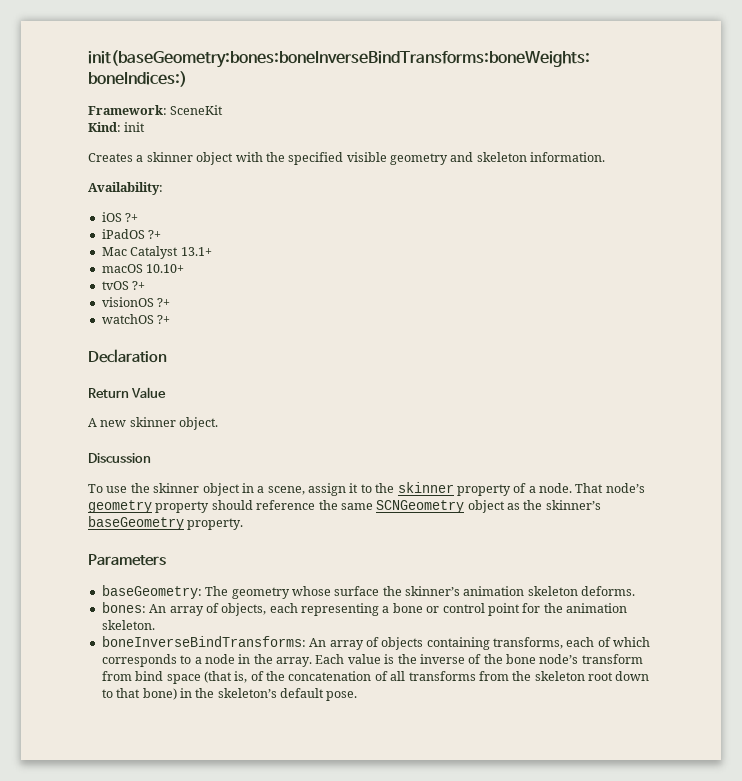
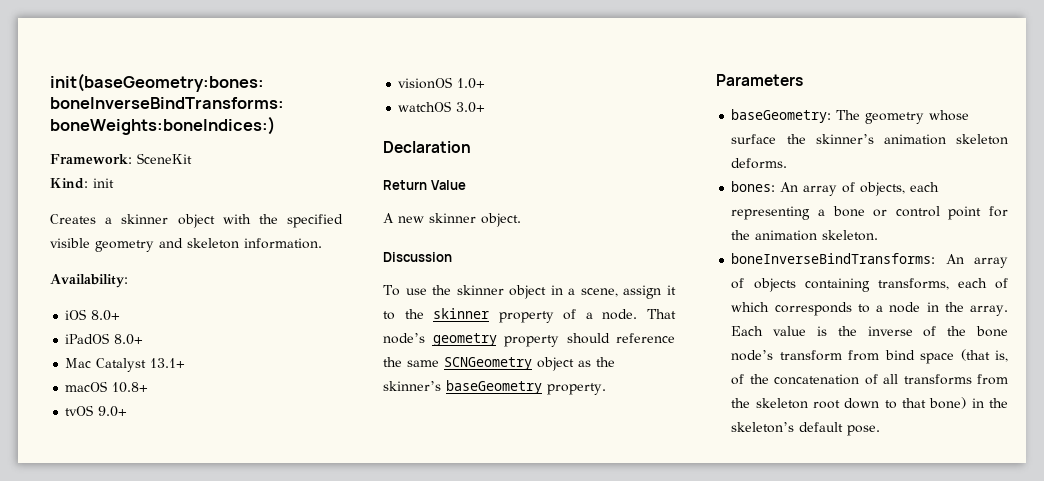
- iOS ?+
+ iOS 8.0+
- iPadOS ?+
+ iPadOS 8.0+
- macOS 10.10+
+ macOS 10.8+
- tvOS ?+
+ tvOS 9.0+
- visionOS ?+
+ visionOS 1.0+
- watchOS ?+
+ watchOS 3.0+

